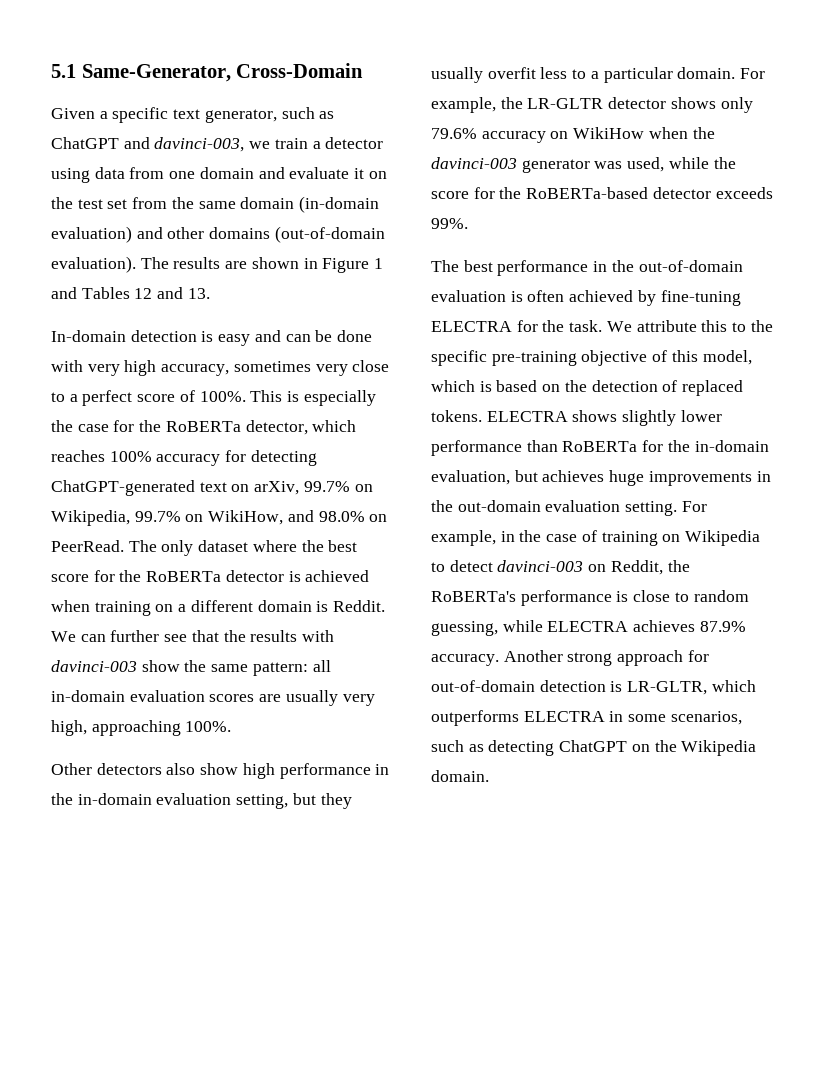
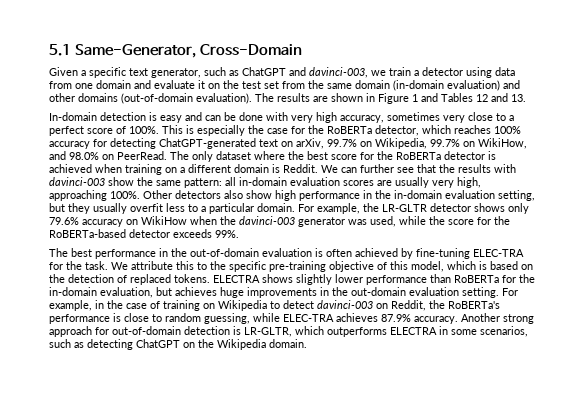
- We can further see that the results with davinci-003 show the same pattern: all in-domain evaluation scores are usually very high, approaching 100%.
- Other detectors also show high performance in the in-domain evaluation setting, but they usually overfit less to a particular domain.
+ We can further see that the results with davinci-003 show the same pattern: all in-domain evaluation scores are usually very high, approaching 100%. Other detectors also show high performance in the in-domain evaluation setting, but they usually overfit less to a particular domain.
- The best performance in the out-of-domain evaluation is often achieved by fine-tuning ELECTRA for the task.
+ The best performance in the out-of-domain evaluation is often achieved by fine-tuning ELEC-TRA for the task.
- For example, in the case of training on Wikipedia to detect davinci-003 on Reddit, the RoBERTa's performance is close to random guessing, while ELECTRA achieves 87.9% accuracy.
+ For example, in the case of training on Wikipedia to detect davinci-003 on Reddit, the RoBERTa's performance is close to random guessing, while ELEC-TRA achieves 87.9% accuracy.

